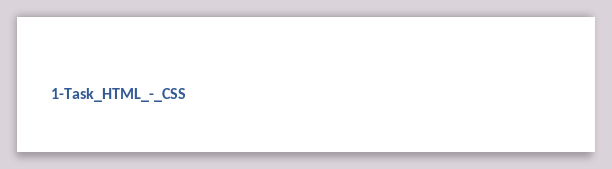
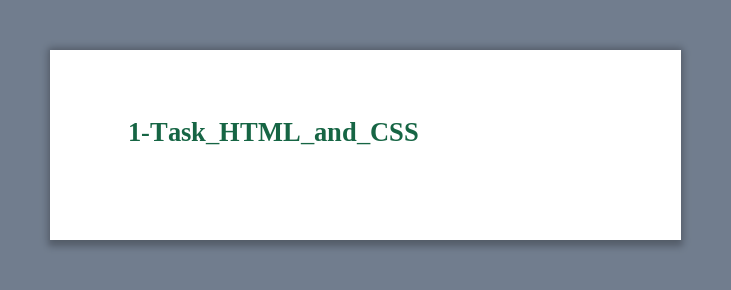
- 1-Task_HTML_-_CSS
+ 1-Task_HTML_and_CSS

